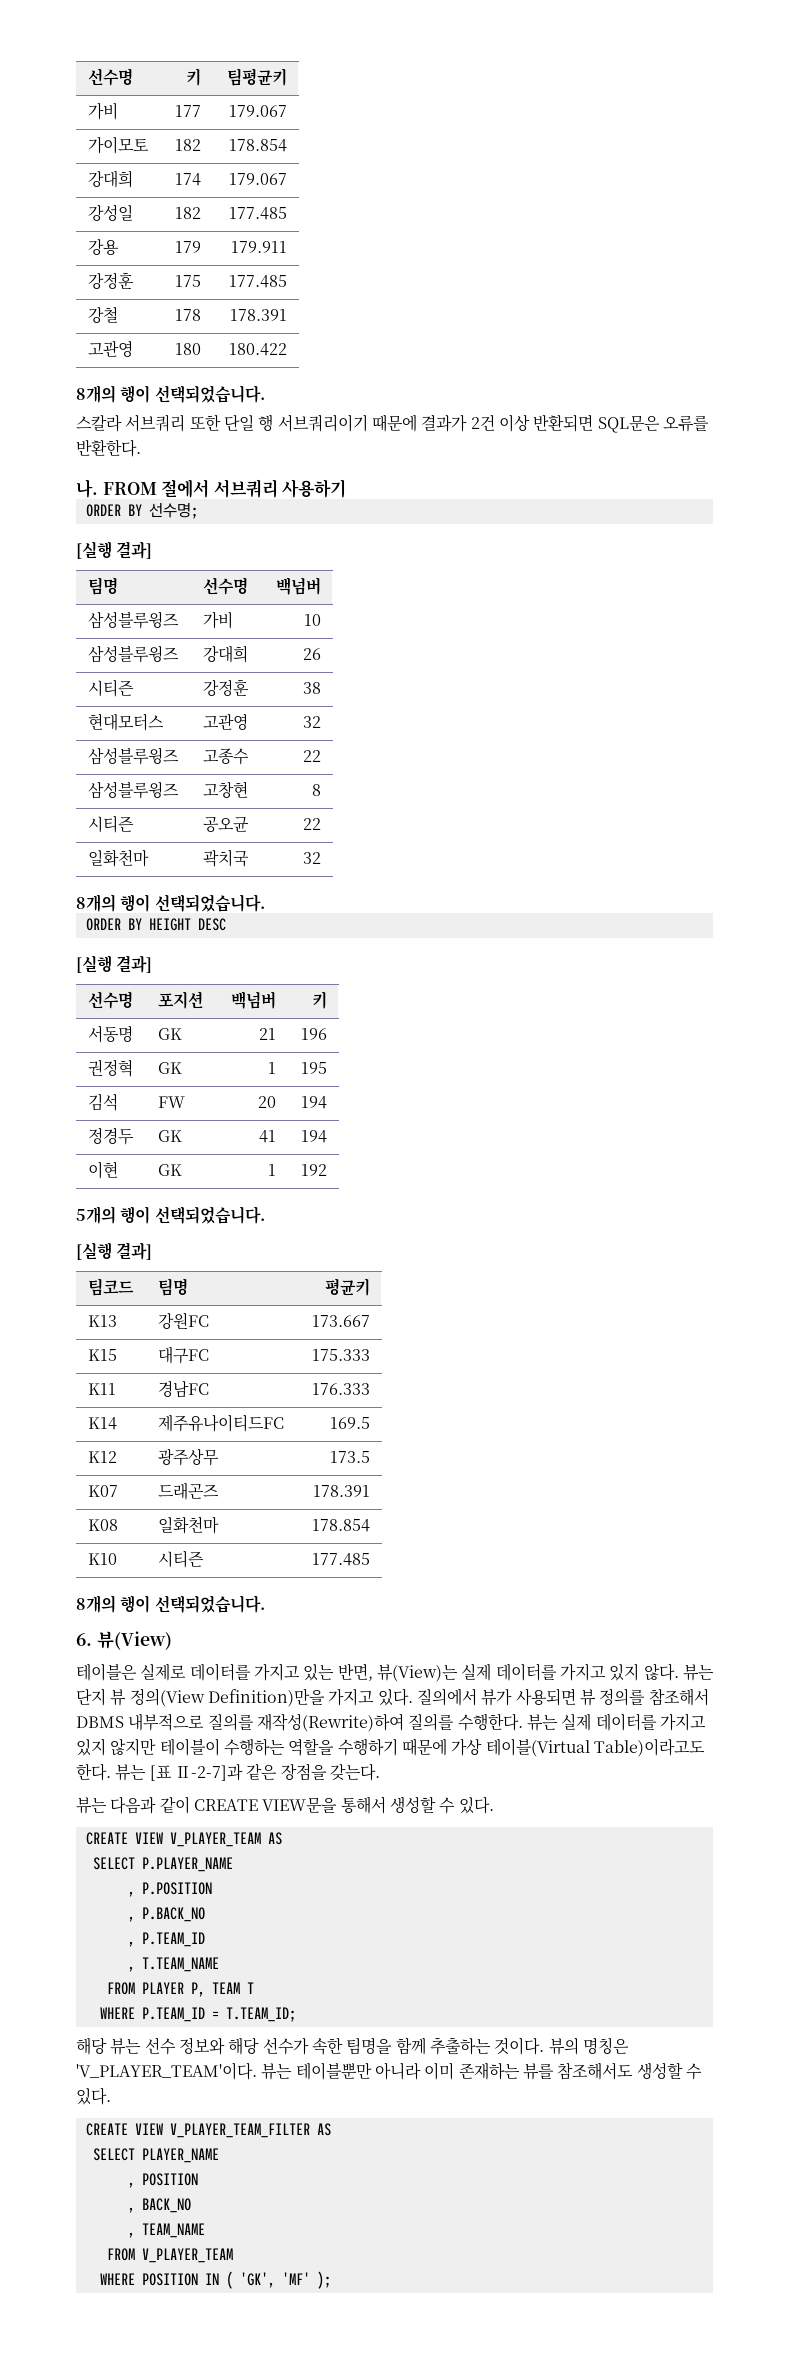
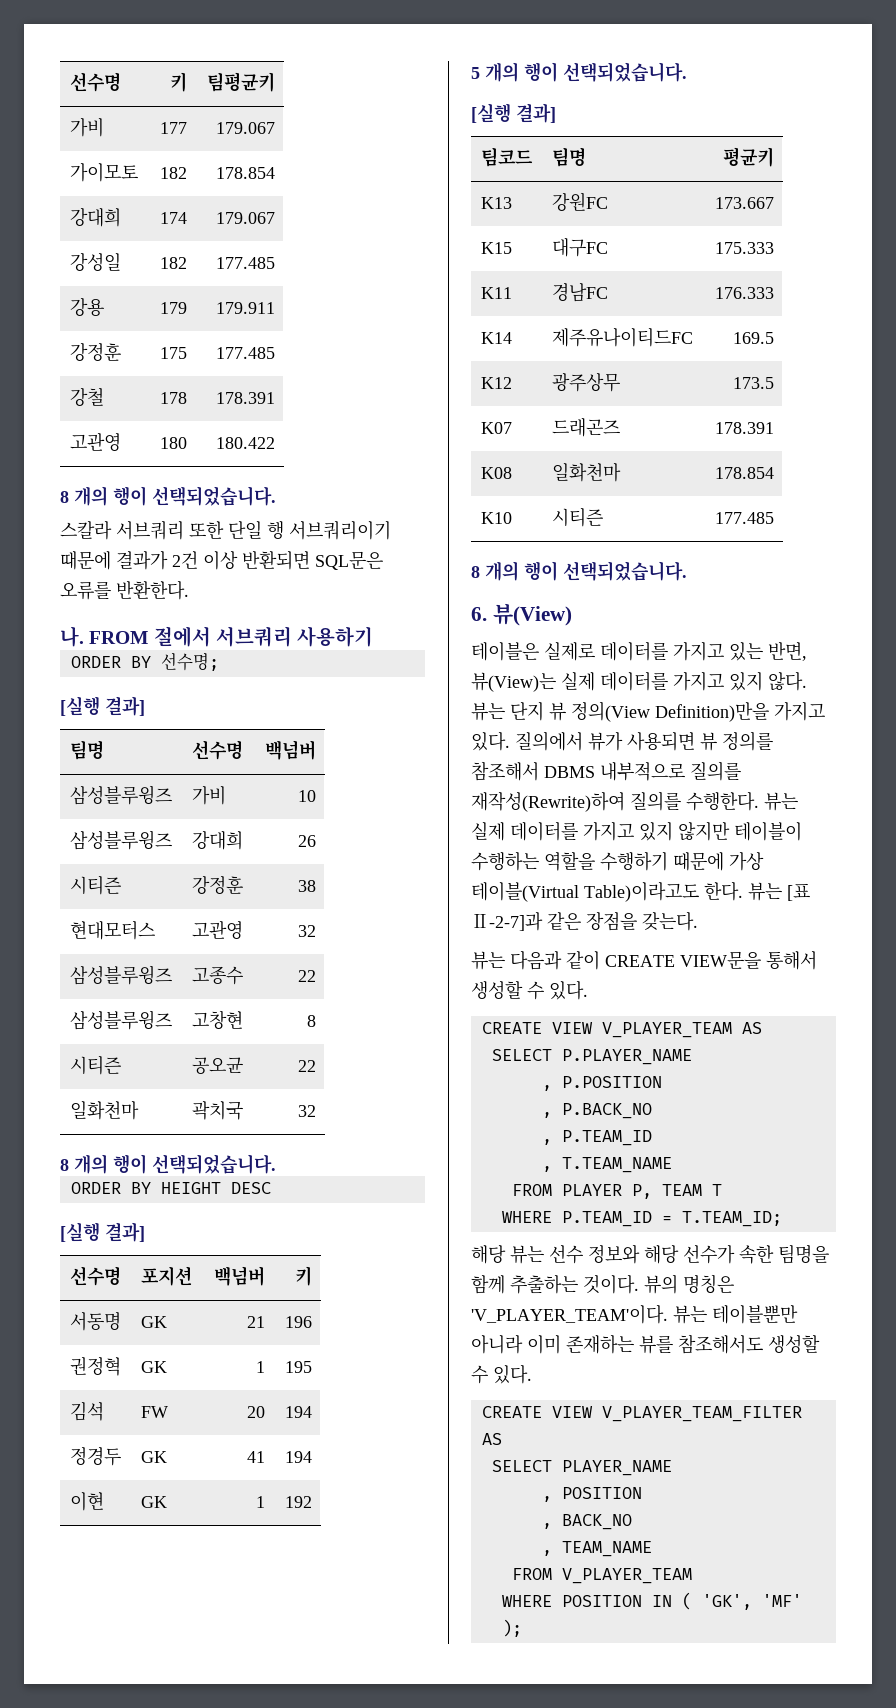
  고관영 | 180 | 180.422
- 8개의 행이 선택되었습니다.
+ 8 개의 행이 선택되었습니다.
  일화천마 | 곽치국 | 32
- 8개의 행이 선택되었습니다.
+ 8 개의 행이 선택되었습니다.
- 5개의 행이 선택되었습니다.
+ 5 개의 행이 선택되었습니다.
  K10 | 시티즌 | 177.485
- 8개의 행이 선택되었습니다.
+ 8 개의 행이 선택되었습니다.

